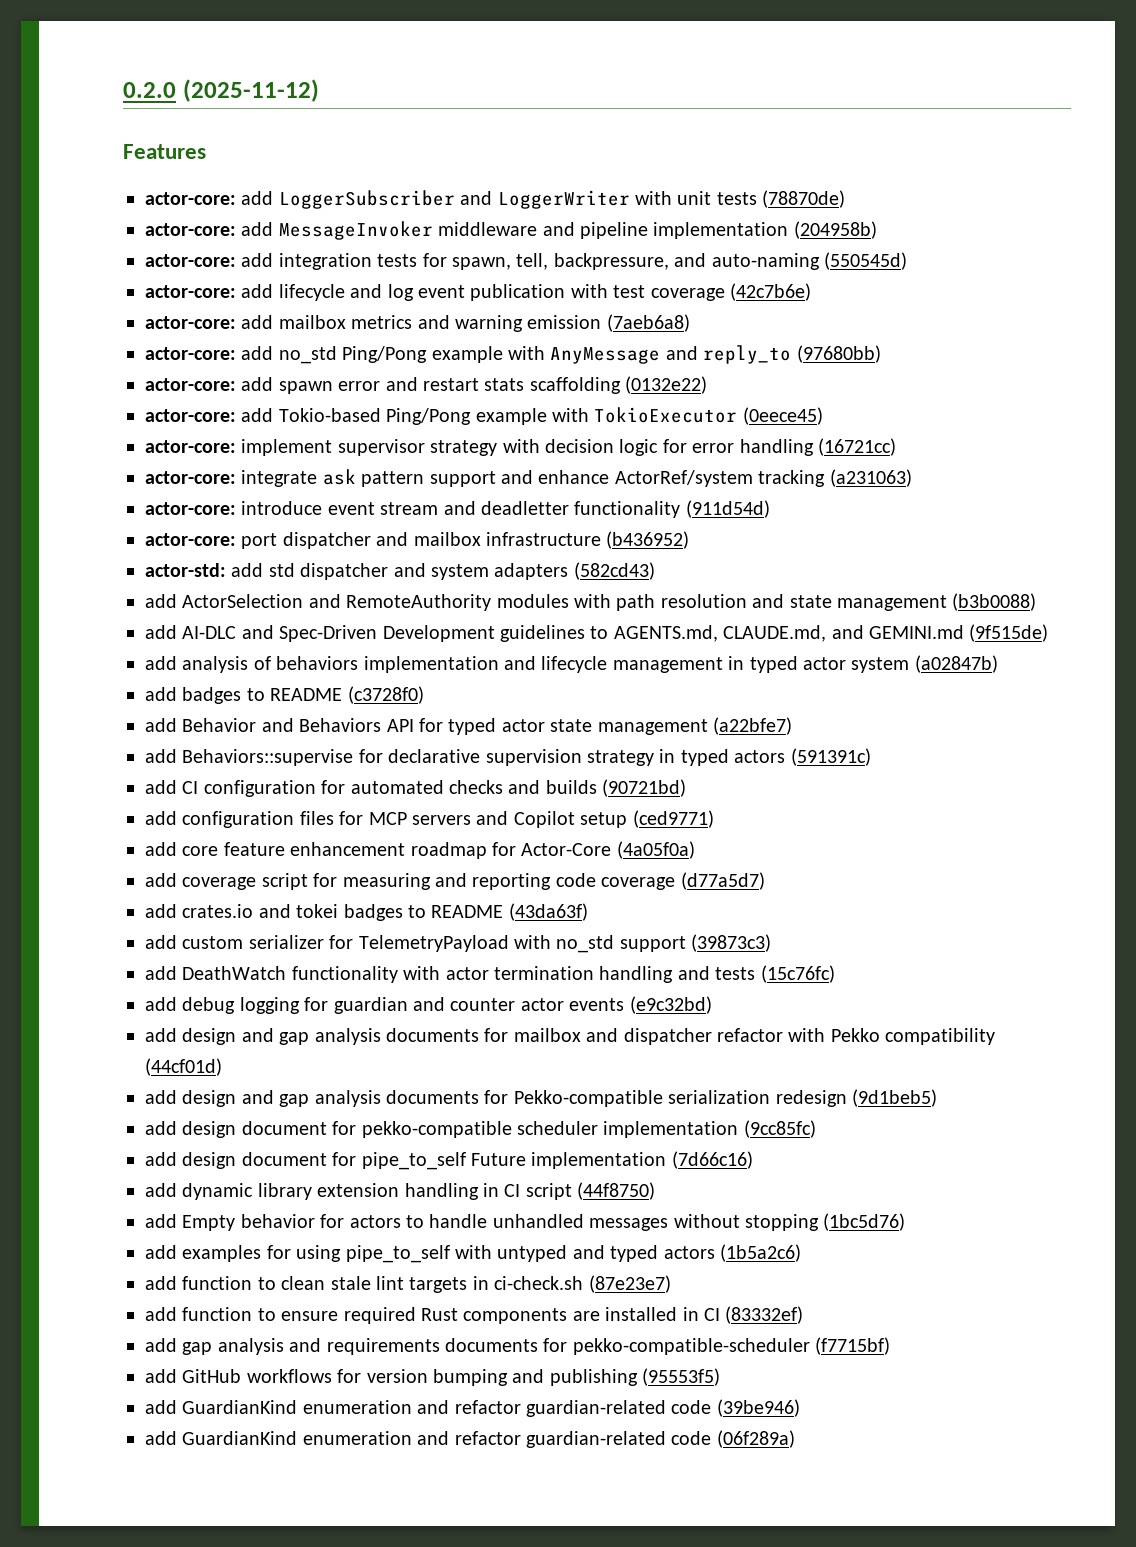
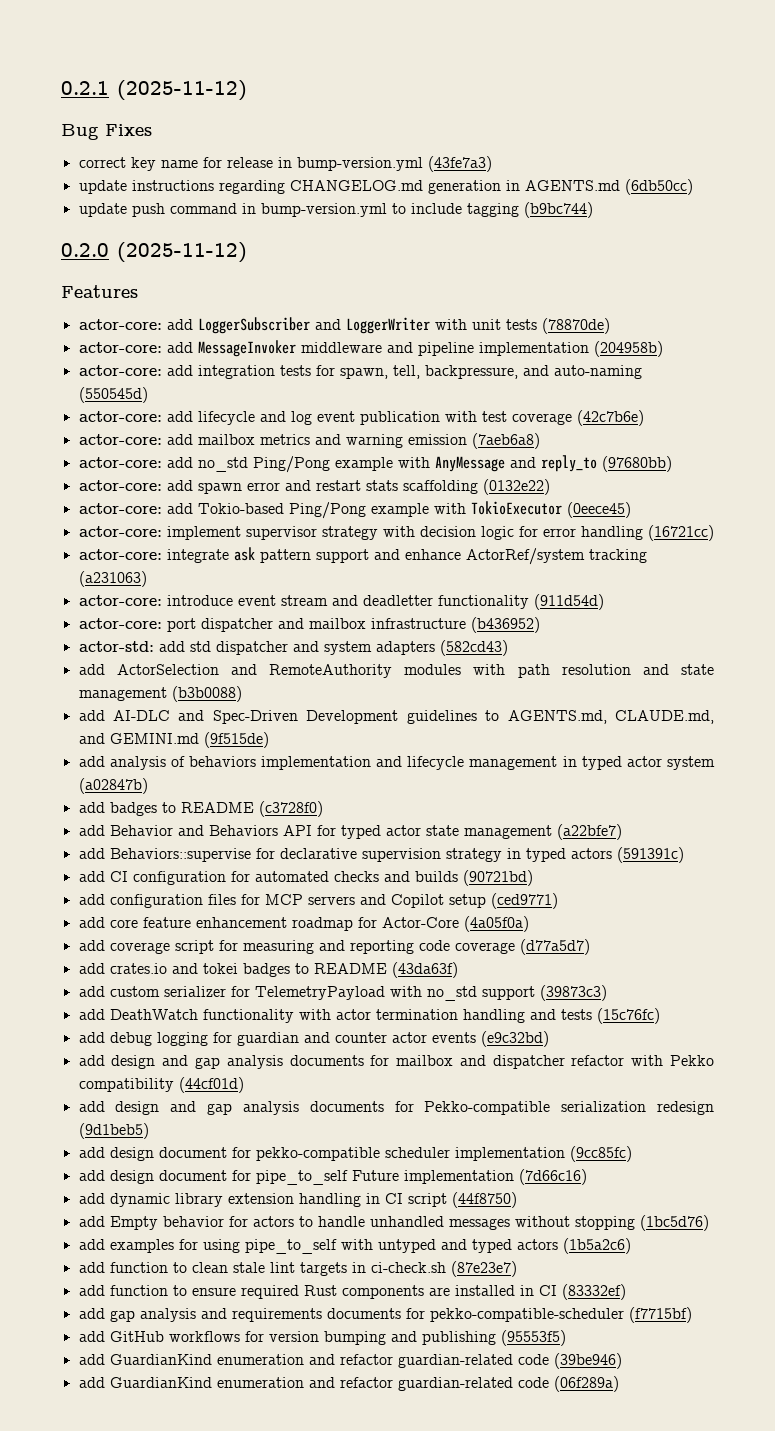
+ 0.2.1 (2025-11-12)
+ Bug Fixes
+ correct key name for release in bump-version.yml (43fe7a3)
+ update instructions regarding CHANGELOG.md generation in AGENTS.md (6db50cc)
+ update push command in bump-version.yml to include tagging (b9bc744)

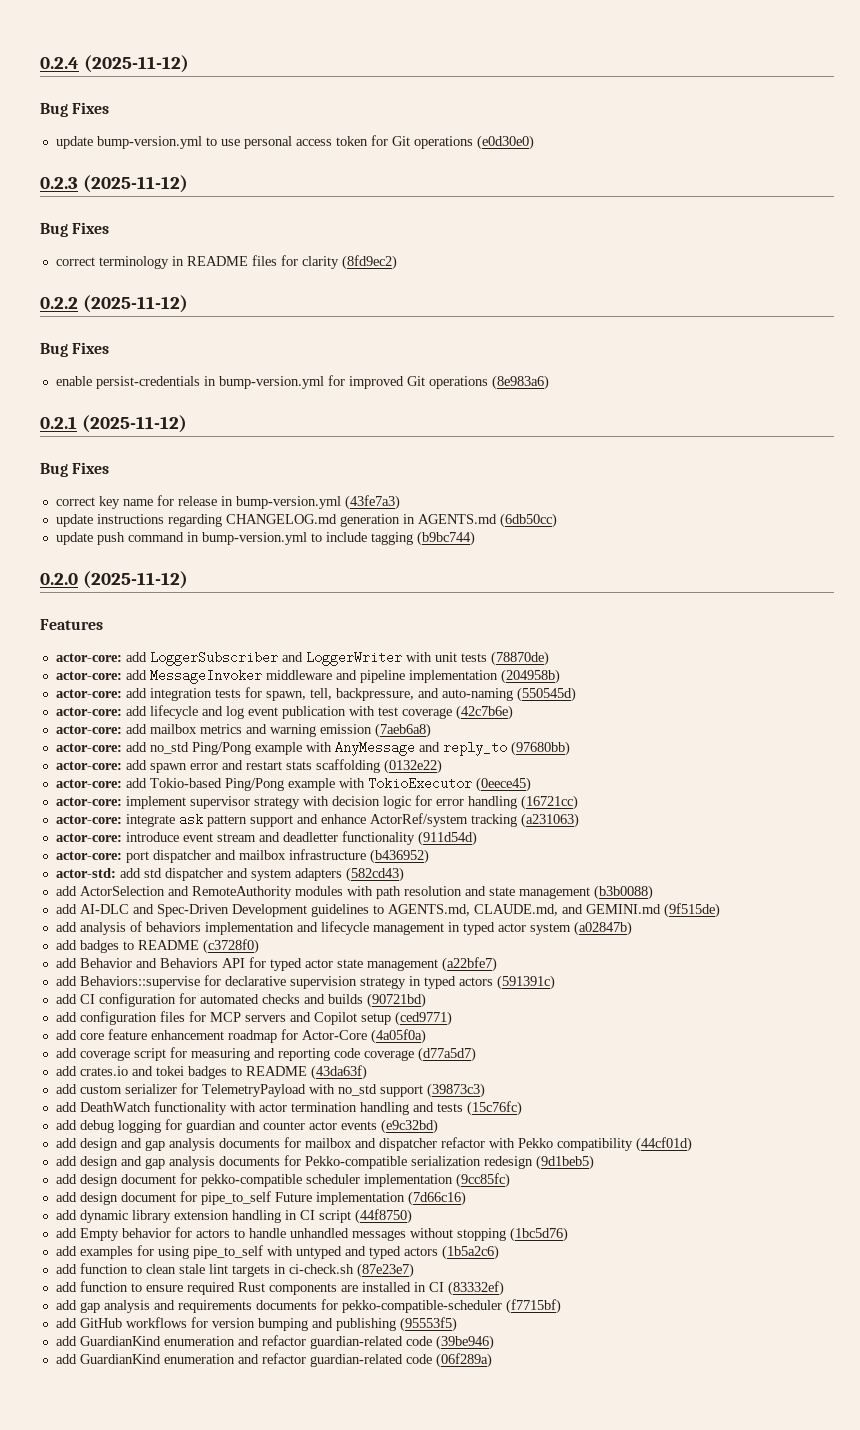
+ 0.2.4 (2025-11-12)
+ Bug Fixes
+ update bump-version.yml to use personal access token for Git operations (e0d30e0)
+ 0.2.3 (2025-11-12)
+ Bug Fixes
+ correct terminology in README files for clarity (8fd9ec2)
+ 0.2.2 (2025-11-12)
+ Bug Fixes
+ enable persist-credentials in bump-version.yml for improved Git operations (8e983a6)

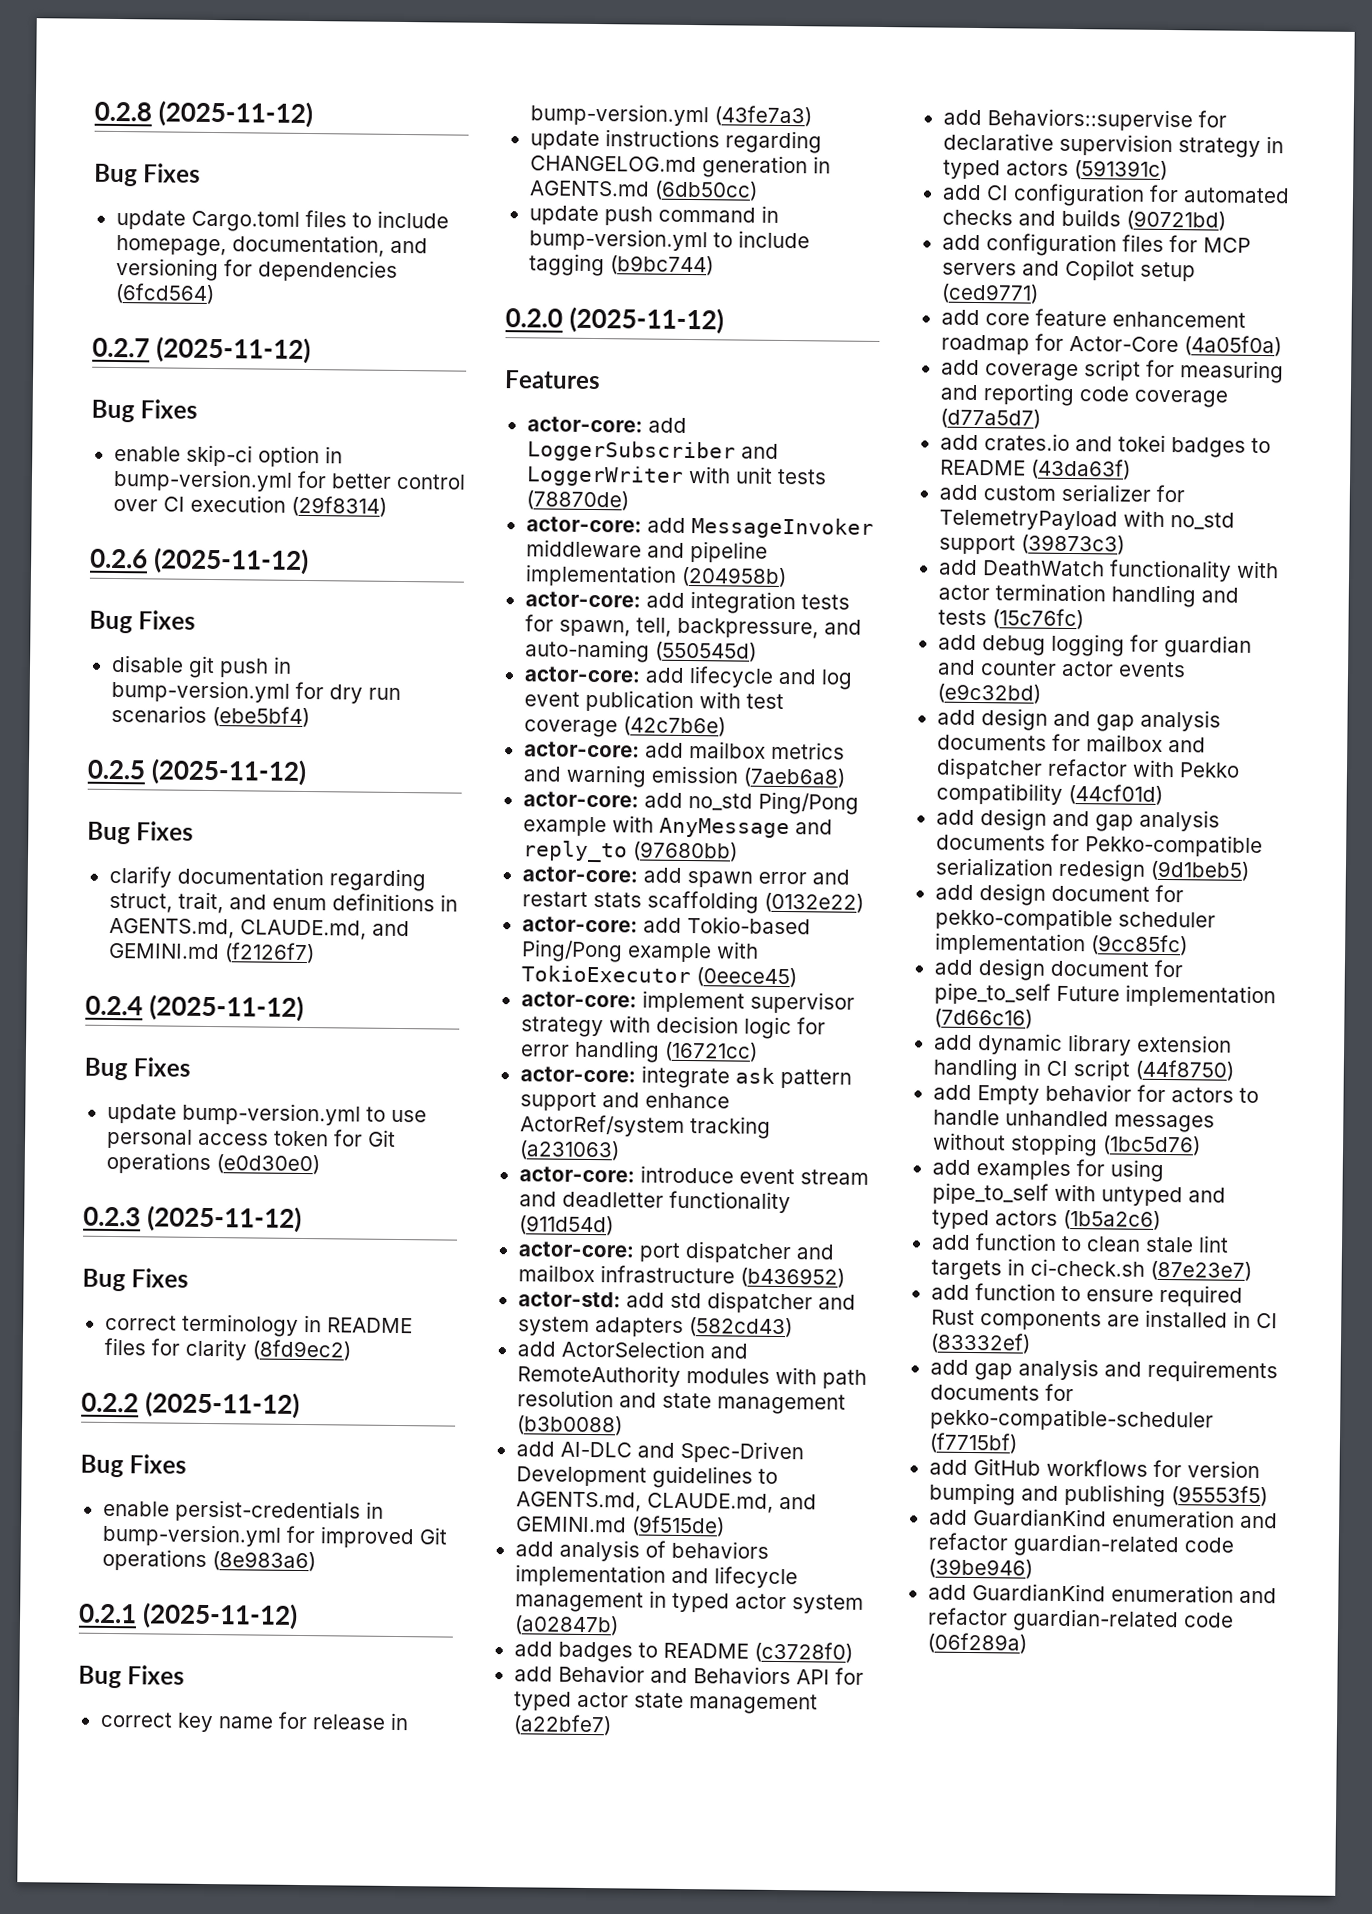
+ 0.2.8 (2025-11-12)
+ Bug Fixes
+ update Cargo.toml files to include homepage, documentation, and versioning for dependencies (6fcd564)
+ 0.2.7 (2025-11-12)
+ Bug Fixes
+ enable skip-ci option in bump-version.yml for better control over CI execution (29f8314)
+ 0.2.6 (2025-11-12)
+ Bug Fixes
+ disable git push in bump-version.yml for dry run scenarios (ebe5bf4)
+ 0.2.5 (2025-11-12)
+ Bug Fixes
+ clarify documentation regarding struct, trait, and enum definitions in AGENTS.md, CLAUDE.md, and GEMINI.md (f2126f7)

